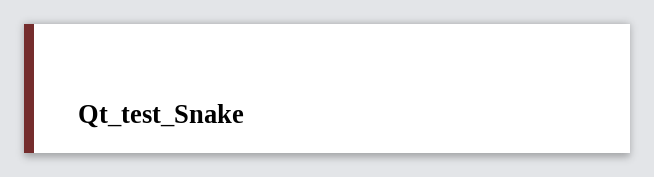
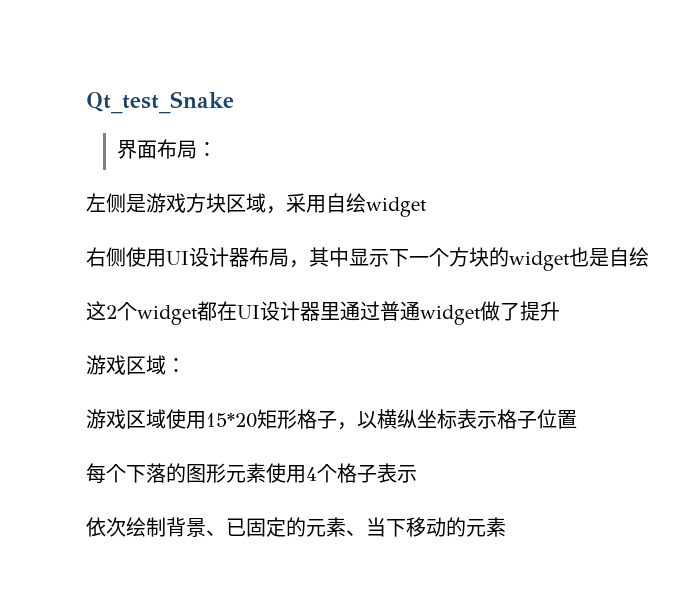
+ 界面布局：
+ 左侧是游戏方块区域，采用自绘widget
+ 右侧使用UI设计器布局，其中显示下一个方块的widget也是自绘
+ 这2个widget都在UI设计器里通过普通widget做了提升
+ 游戏区域：
+ 游戏区域使用15*20矩形格子，以横纵坐标表示格子位置
+ 每个下落的图形元素使用4个格子表示
+ 依次绘制背景、已固定的元素、当下移动的元素

